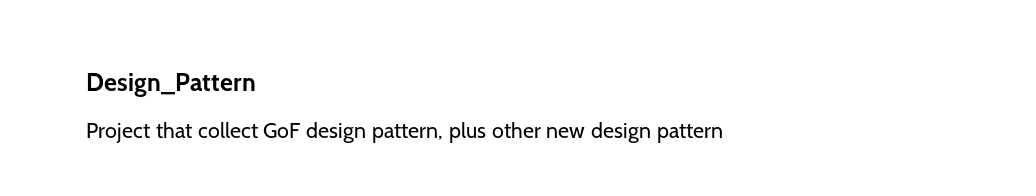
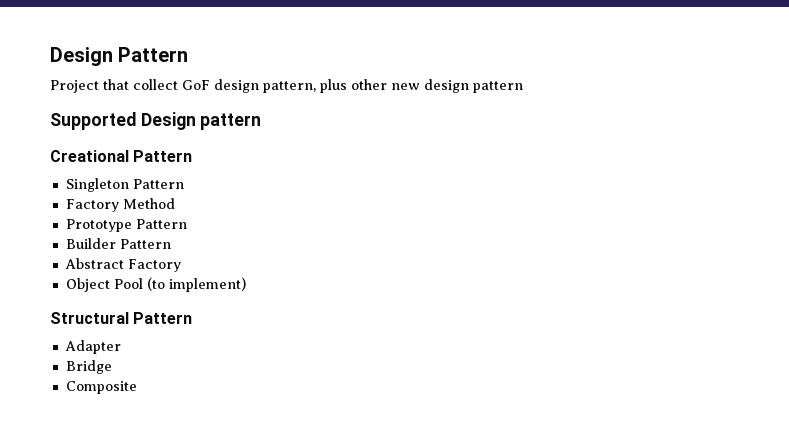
- Design_Pattern
+ Design Pattern
+ Supported Design pattern
+ Creational Pattern
+ Singleton Pattern
+ Factory Method
+ Prototype Pattern
+ Builder Pattern
+ Abstract Factory
+ Object Pool (to implement)
+ Structural Pattern
+ Adapter
+ Bridge
+ Composite

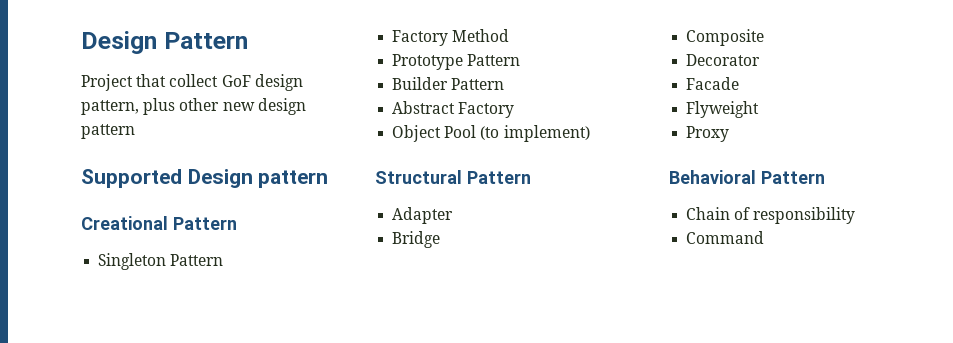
+ Decorator
+ Facade
+ Flyweight
+ Proxy
+ Behavioral Pattern
+ Chain of responsibility
+ Command

